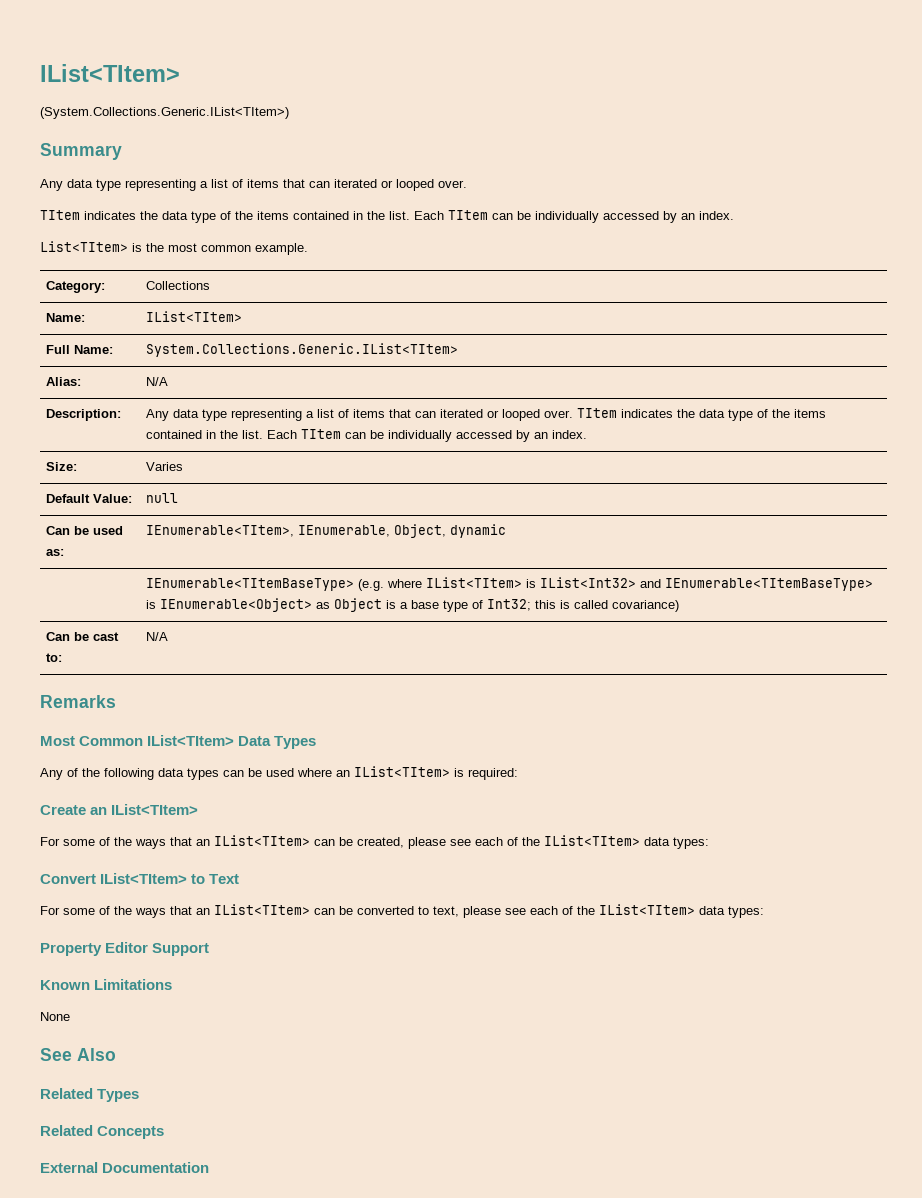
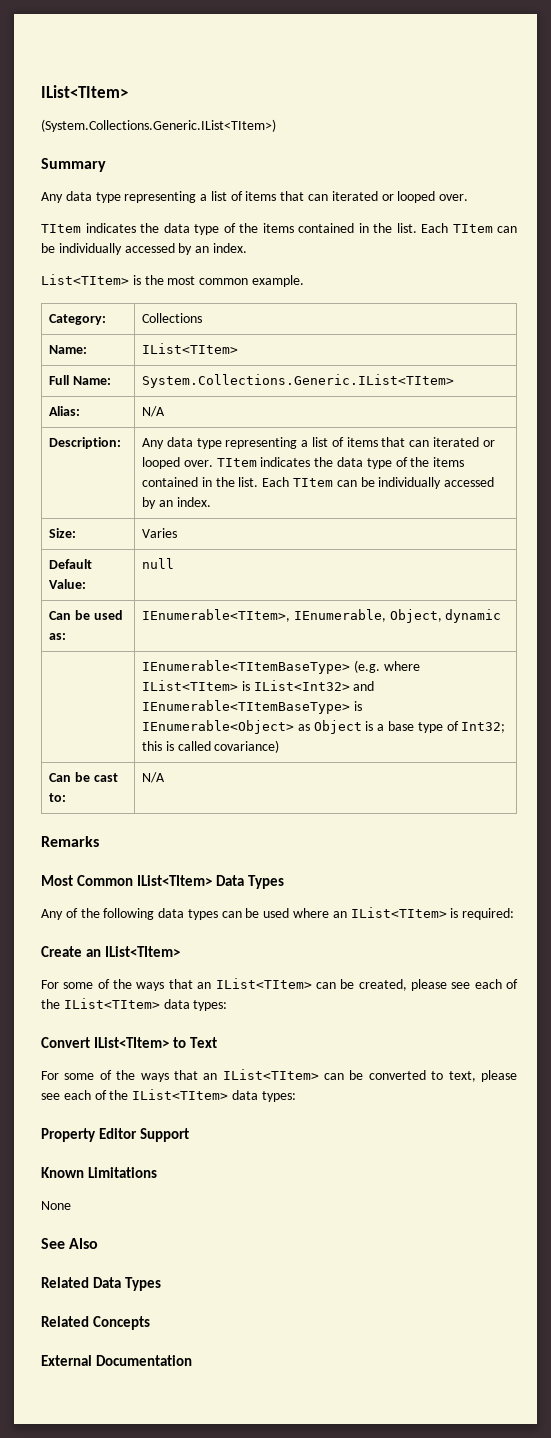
- Related Types
+ Related Data Types

